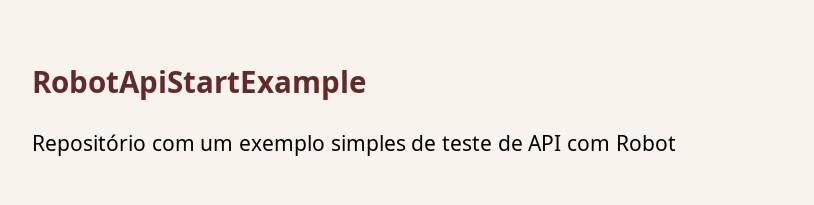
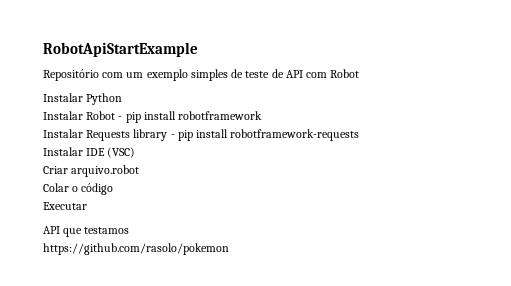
+ Instalar Python
+ Instalar Robot - pip install robotframework
+ Instalar Requests library - pip install robotframework-requests
+ Instalar IDE (VSC)
+ Criar arquivo.robot
+ Colar o código
+ Executar
+ API que testamos
+ https://github.com/rasolo/pokemon

